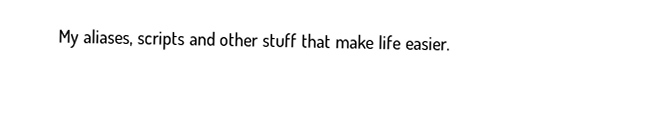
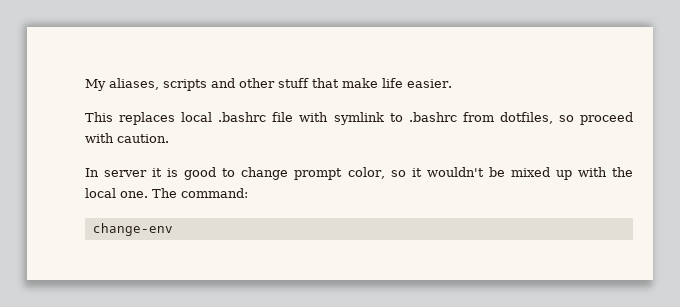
+ This replaces local .bashrc file with symlink to .bashrc from dotfiles, so proceed with caution.
+ In server it is good to change prompt color, so it wouldn't be mixed up with the local one. The command:
+ change-env

